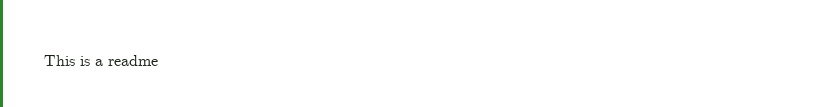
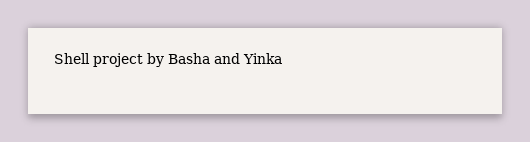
- This is a readme
+ Shell project by Basha and Yinka

